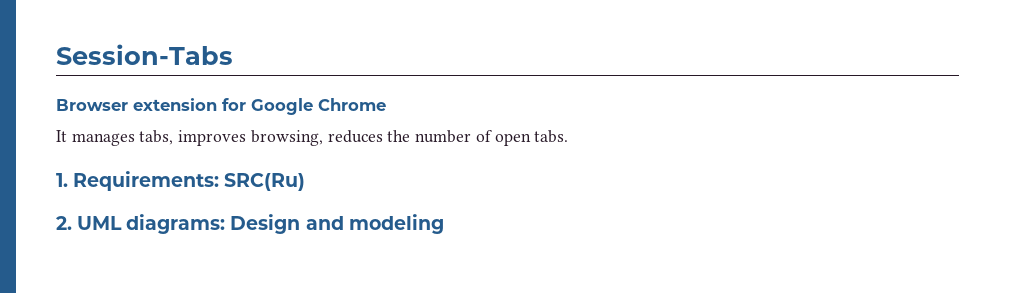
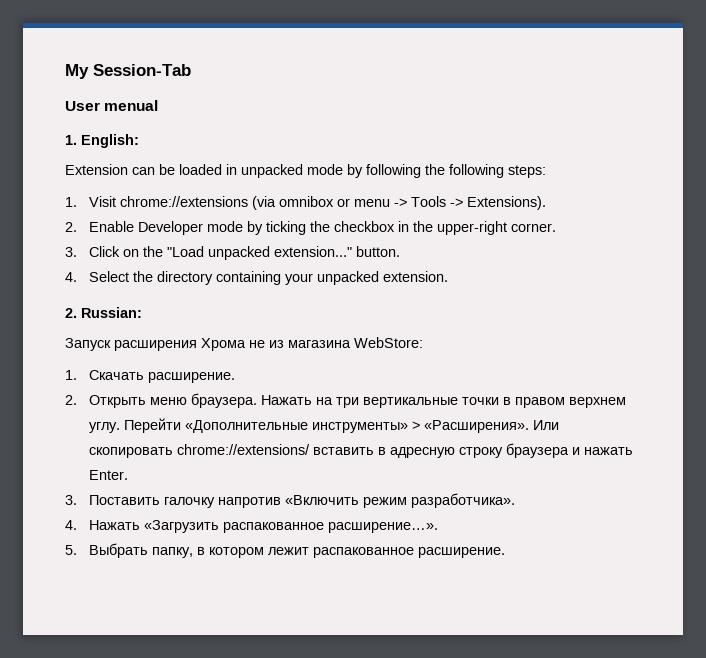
- Session-Tabs
- Browser extension for Google Chrome
- It manages tabs, improves browsing, reduces the number of open tabs.
- 1. Requirements: SRC(Ru)
- 2. UML diagrams: Design and modeling
+ My Session-Tab
+ User menual
+ 1. English:
+ Extension can be loaded in unpacked mode by following the following steps:
+ 1. Visit chrome://extensions (via omnibox or menu -> Tools -> Extensions).
+ 2. Enable Developer mode by ticking the checkbox in the upper-right corner.
+ 3. Click on the "Load unpacked extension..." button.
+ 4. Select the directory containing your unpacked extension.
+ 2. Russian:
+ Запуск расширения Хрома не из магазина WebStore:
+ 1. Скачать расширение.
+ 2. Открыть меню браузера. Нажать на три вертикальные точки в правом верхнем углу. Перейти «Дополнительные инструменты» > «Расширения». Или скопировать chrome://extensions/ вставить в адресную строку браузера и нажать Enter.
+ 3. Поставить галочку напротив «Включить режим разработчика».
+ 4. Нажать «Загрузить распакованное расширение…».
+ 5. Выбрать папку, в котором лежит распакованное расширение.

